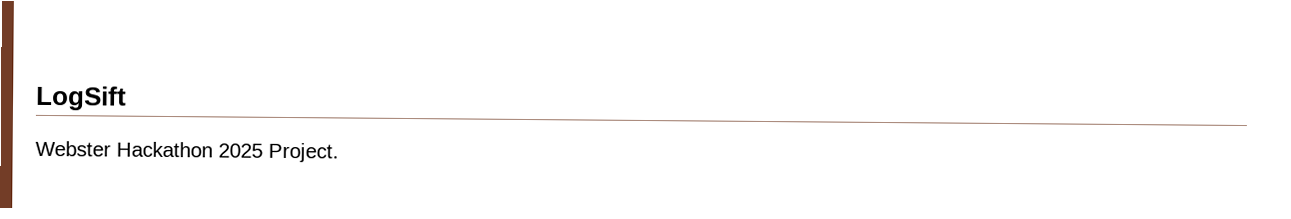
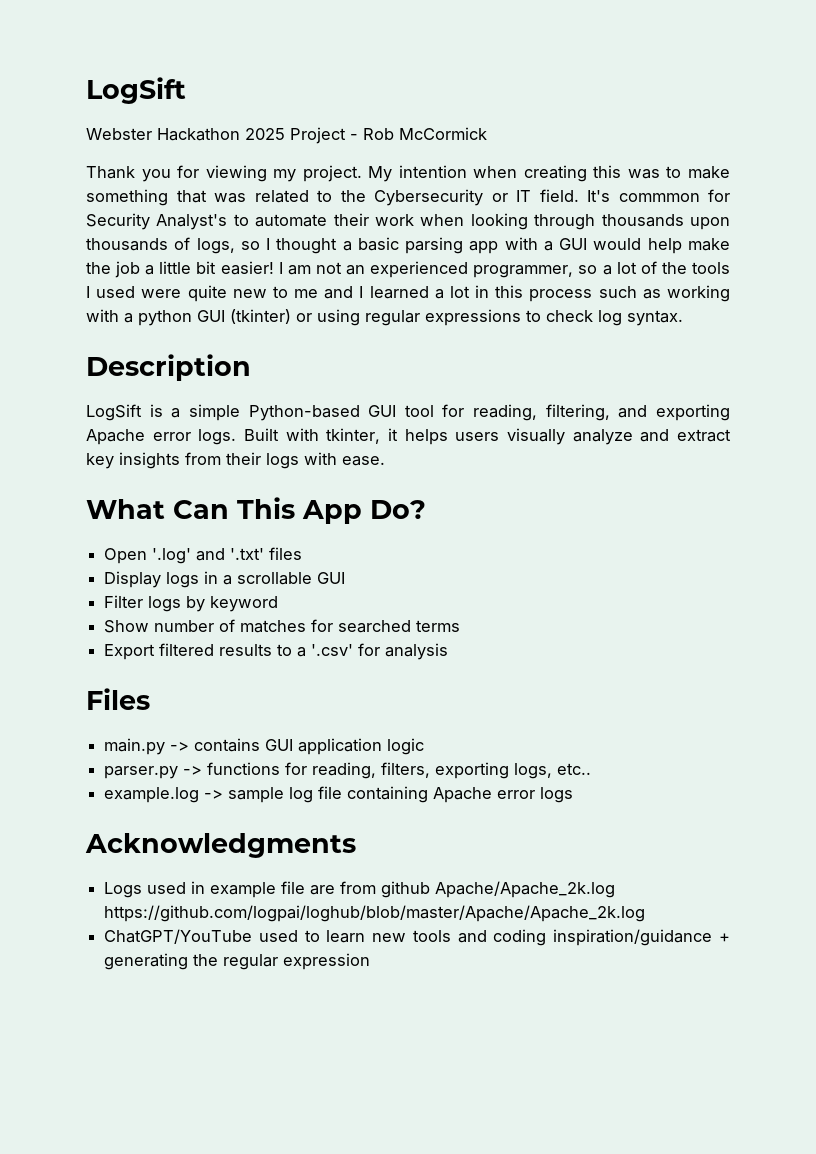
- Webster Hackathon 2025 Project.
+ Webster Hackathon 2025 Project - Rob McCormick
+ Thank you for viewing my project. My intention when creating this was to make something that was related to the Cybersecurity or IT field. It's commmon for Security Analyst's to automate their work when looking through thousands upon thousands of logs, so I thought a basic parsing app with a GUI would help make the job a little bit easier! I am not an experienced programmer, so a lot of the tools I used were quite new to me and I learned a lot in this process such as working with a python GUI (tkinter) or using regular expressions to check log syntax.
+ Description
+ LogSift is a simple Python-based GUI tool for reading, filtering, and exporting Apache error logs. Built with tkinter, it helps users visually analyze and extract key insights from their logs with ease.
+ What Can This App Do?
+ Open '.log' and '.txt' files
+ Display logs in a scrollable GUI
+ Filter logs by keyword
+ Show number of matches for searched terms
+ Export filtered results to a '.csv' for analysis
+ Files
+ main.py -> contains GUI application logic
+ parser.py -> functions for reading, filters, exporting logs, etc..
+ example.log -> sample log file containing Apache error logs
+ Acknowledgments
+ Logs used in example file are from github Apache/Apache_2k.log https://github.com/logpai/loghub/blob/master/Apache/Apache_2k.log
+ ChatGPT/YouTube used to learn new tools and coding inspiration/guidance + generating the regular expression

